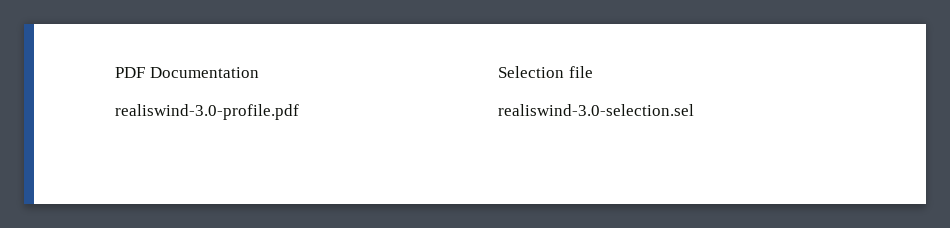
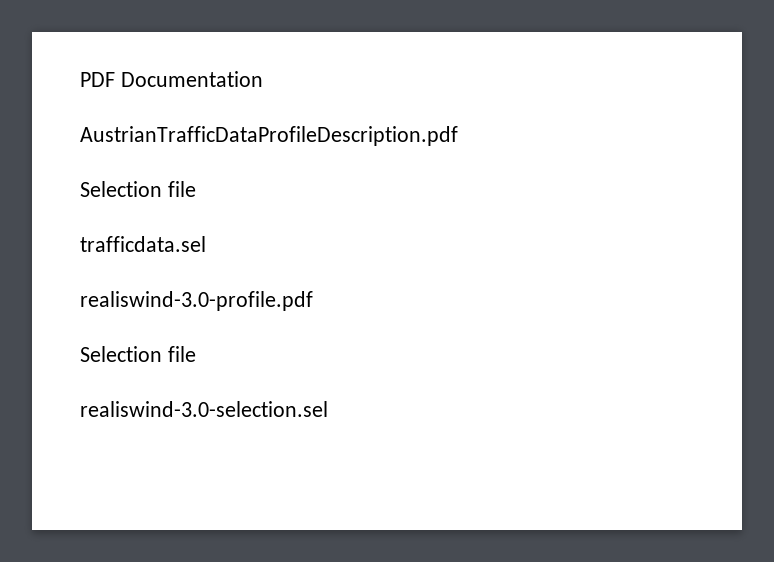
+ AustrianTrafficDataProfileDescription.pdf
+ Selection file
+ trafficdata.sel

